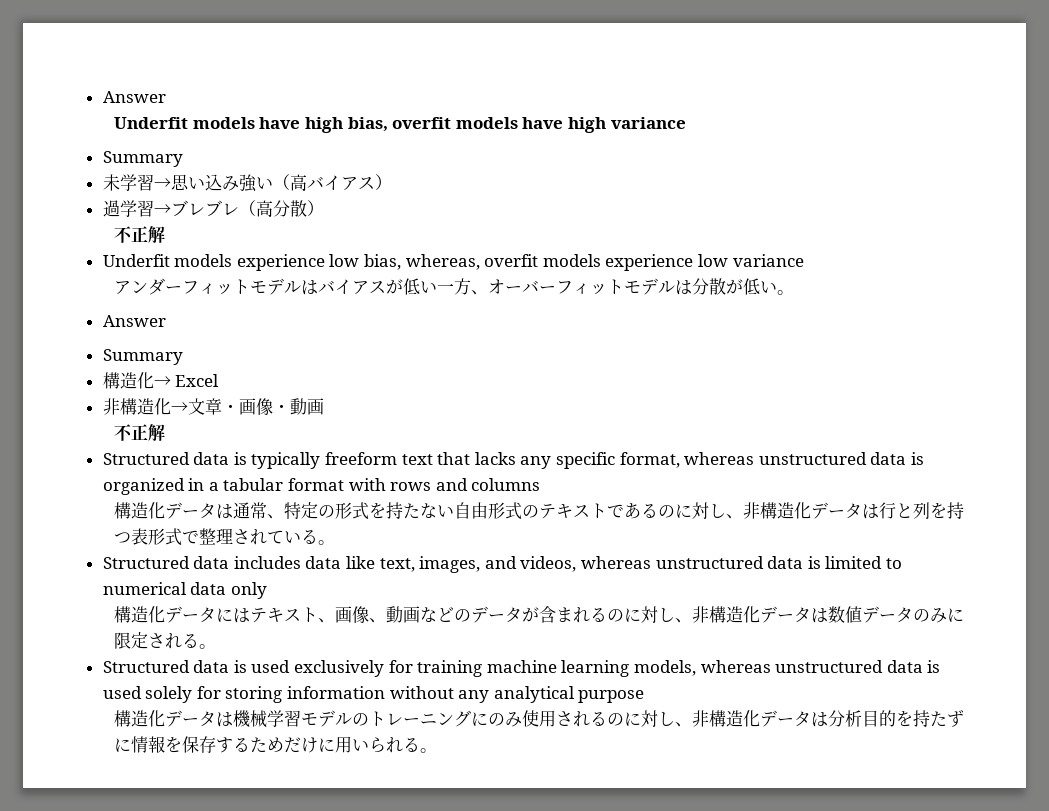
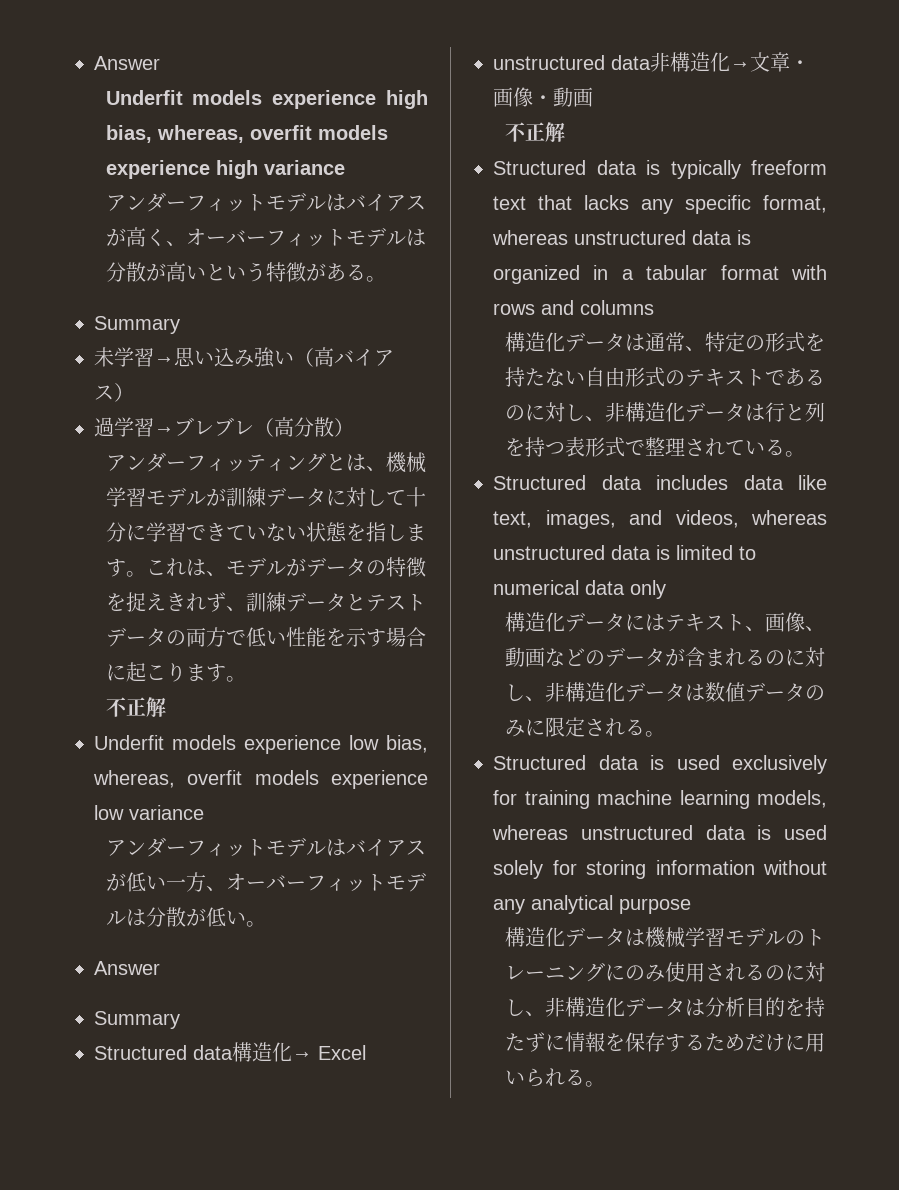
- Underfit models have high bias, overfit models have high variance
+ Underfit models experience high bias, whereas, overfit models experience high variance
+ アンダーフィットモデルはバイアスが高く、オーバーフィットモデルは分散が高いという特徴がある。
+ アンダーフィッティングとは、機械学習モデルが訓練データに対して十分に学習できていない状態を指します。これは、モデルがデータの特徴を捉えきれず、訓練データとテストデータの両方で低い性能を示す場合に起こります。
- 構造化→ Excel
+ Structured data構造化→ Excel
- 非構造化→文章・画像・動画
+ unstructured data非構造化→文章・画像・動画

